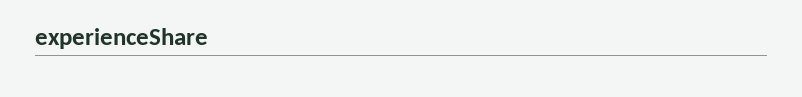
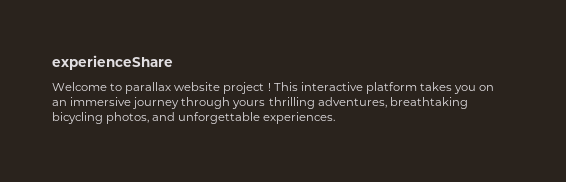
+ Welcome to parallax website project ! This interactive platform takes you on an immersive journey through yours thrilling adventures, breathtaking bicycling photos, and unforgettable experiences.

